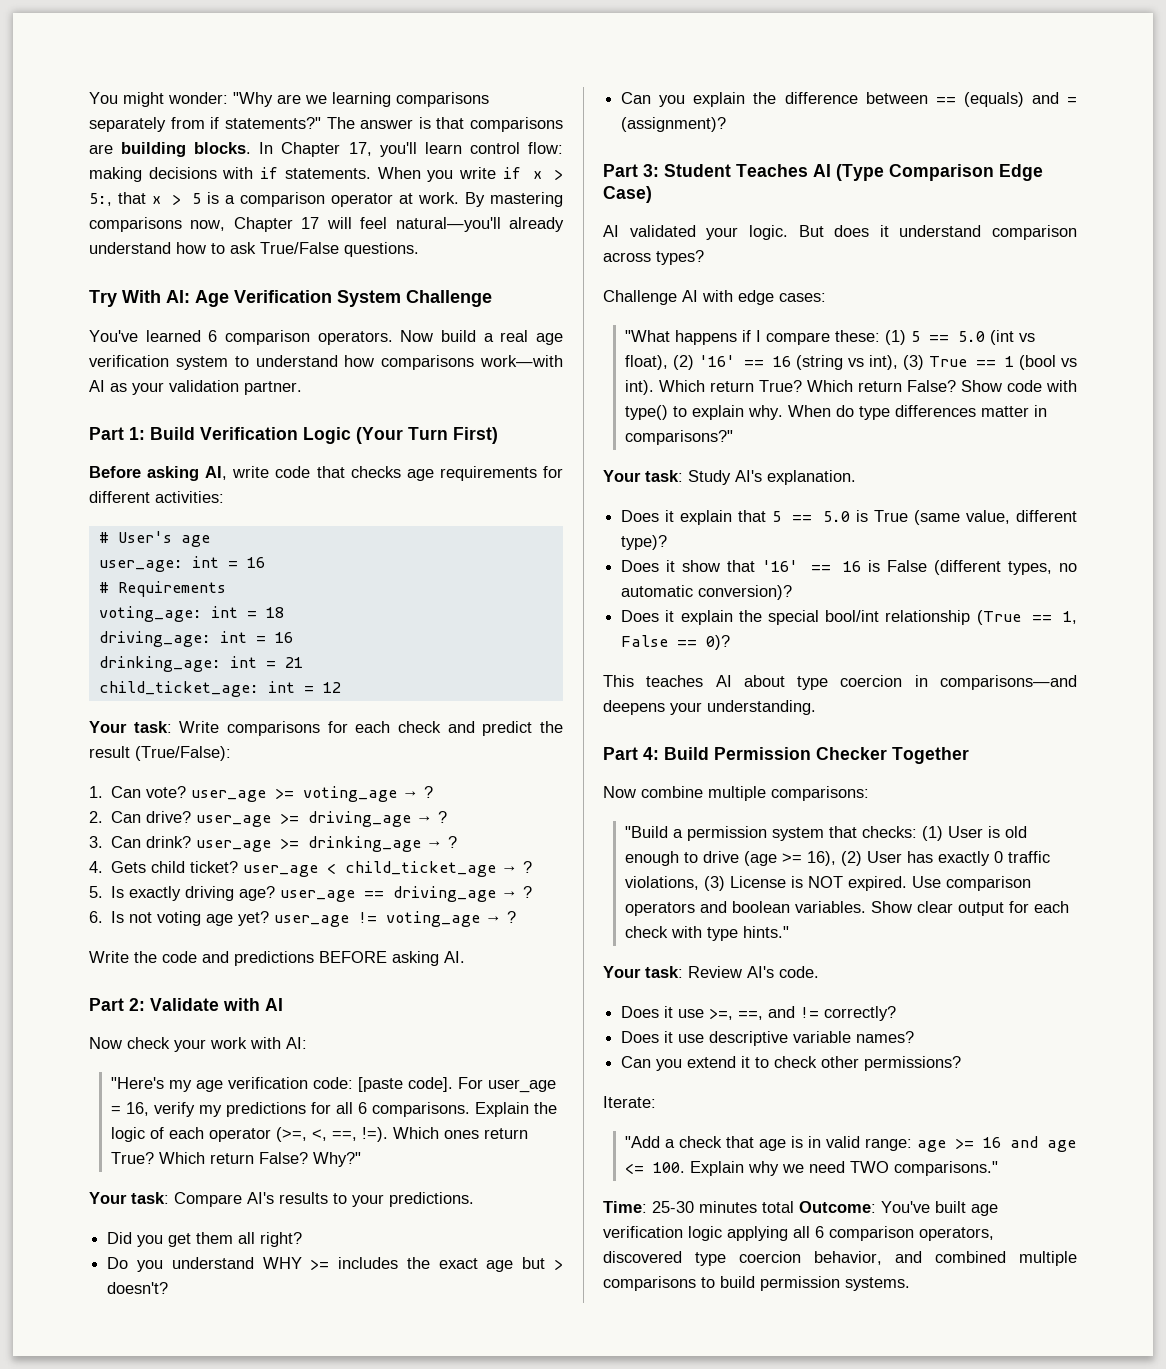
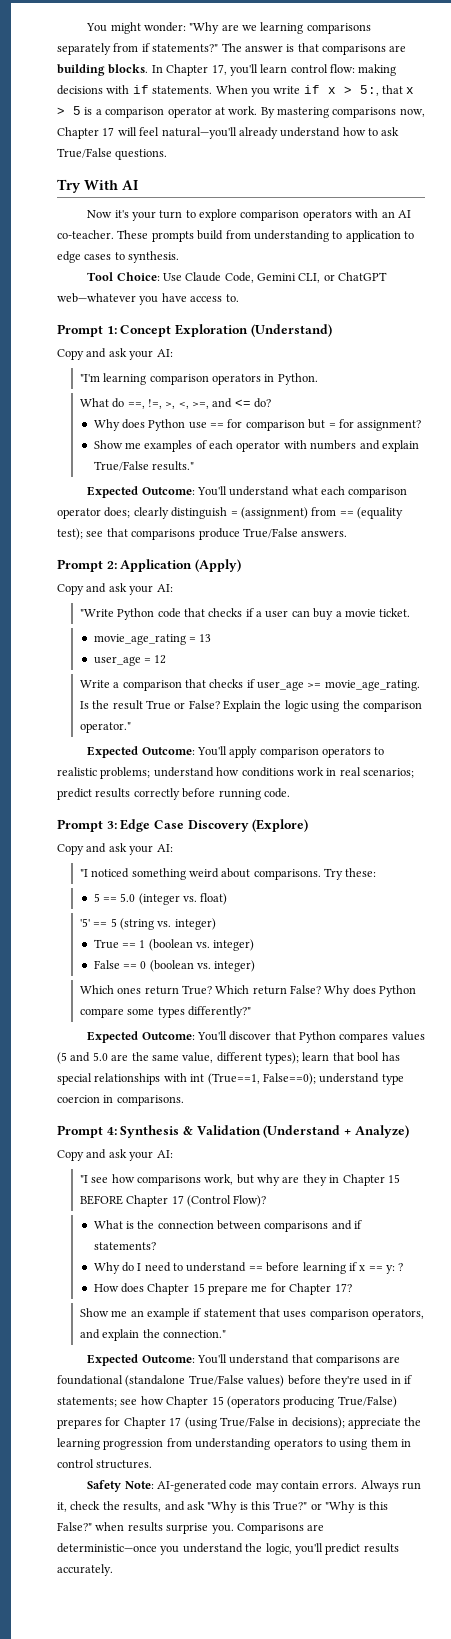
- Try With AI: Age Verification System Challenge
- You've learned 6 comparison operators. Now build a real age verification system to understand how comparisons work—with AI as your validation partner.
- Part 1: Build Verification Logic (Your Turn First)
- Before asking AI, write code that checks age requirements for different activities:
- # User's age
- user_age: int = 16
- # Requirements
- voting_age: int = 18
- driving_age: int = 16
- drinking_age: int = 21
- child_ticket_age: int = 12
- Your task: Write comparisons for each check and predict the result (True/False):
- 1. Can vote? user_age >= voting_age → ?
- 2. Can drive? user_age >= driving_age → ?
- 3. Can drink? user_age >= drinking_age → ?
- 4. Gets child ticket? user_age < child_ticket_age → ?
- 5. Is exactly driving age? user_age == driving_age → ?
- 6. Is not voting age yet? user_age != voting_age → ?
- Write the code and predictions BEFORE asking AI.
- Part 2: Validate with AI
- Now check your work with AI:
- "Here's my age verification code: [paste code]. For user_age = 16, verify my predictions for all 6 comparisons. Explain the logic of each operator (>=, <, ==, !=). Which ones return True?
+ Try With AI
+ Now it's your turn to explore comparison operators with an AI co-teacher. These prompts build from understanding to application to edge cases to synthesis.
+ Tool Choice: Use Claude Code, Gemini CLI, or ChatGPT web—whatever you have access to.
+ Prompt 1: Concept Exploration (Understand)
+ Copy and ask your AI:
+ "I'm learning comparison operators in Python.
+ What do ==, !=, >, <, >=, and <= do?
+ Why does Python use == for comparison but = for assignment?
+ Show me examples of each operator with numbers and explain True/False results."
+ Expected Outcome: You'll understand what each comparison operator does; clearly distinguish = (assignment) from == (equality test); see that comparisons produce True/False answers.
+ Prompt 2: Application (Apply)
+ Copy and ask your AI:
+ "Write Python code that checks if a user can buy a movie ticket.
+ movie_age_rating = 13
+ user_age = 12
+ Write a comparison that checks if user_age >= movie_age_rating. Is the result True or False? Explain the logic using the comparison operator."
+ Expected Outcome: You'll apply comparison operators to realistic problems; understand how conditions work in real scenarios; predict results correctly before running code.
+ Prompt 3: Edge Case Discovery (Explore)
+ Copy and ask your AI:
+ "I noticed something weird about comparisons. Try these:
+ 5 == 5.0 (integer vs. float)
+ '5' == 5 (string vs. integer)
+ True == 1 (boolean vs. integer)
+ False == 0 (boolean vs. integer)
+ Which ones return True?
- Why?"
- Your task: Compare AI's results to your predictions.
- Did you get them all right?
- Do you understand WHY >= includes the exact age but > doesn't?
- Can you explain the difference between == (equals) and = (assignment)?
- Part 3: Student Teaches AI (Type Comparison Edge Case)
- AI validated your logic. But does it understand comparison across types?
- Challenge AI with edge cases:
- "What happens if I compare these: (1) 5 == 5.0 (int vs float), (2) '16' == 16 (string vs int), (3) True == 1 (bool vs int). Which return True? Which return False? Show code with type() to explain why. When do type differences matter in comparisons?"
- Your task: Study AI's explanation.
- Does it explain that 5 == 5.0 is True (same value, different type)?
- Does it show that '16' == 16 is False (different types, no automatic conversion)?
- Does it explain the special bool/int relationship (True == 1, False == 0)?
- This teaches AI about type coercion in comparisons—and deepens your understanding.
- Part 4: Build Permission Checker Together
- Now combine multiple comparisons:
- "Build a permission system that checks: (1) User is old enough to drive (age >= 16), (2) User has exactly 0 traffic violations, (3) License is NOT expired. Use comparison operators and boolean variables. Show clear output for each check with type hints."
- Your task: Review AI's code.
- Does it use >=, ==, and != correctly?
- Does it use descriptive variable names?
- Can you extend it to check other permissions?
- Iterate:
- "Add a check that age is in valid range: age >= 16 and age <= 100. Explain why we need TWO comparisons."
- Time: 25-30 minutes total Outcome: You've built age verification logic applying all 6 comparison operators, discovered type coercion behavior, and combined multiple comparisons to build permission systems.
+ Why does Python compare some types differently?"
+ Expected Outcome: You'll discover that Python compares values (5 and 5.0 are the same value, different types); learn that bool has special relationships with int (True==1, False==0); understand type coercion in comparisons.
+ Prompt 4: Synthesis & Validation (Understand + Analyze)
+ Copy and ask your AI:
+ "I see how comparisons work, but why are they in Chapter 15 BEFORE Chapter 17 (Control Flow)?
+ What is the connection between comparisons and if statements?
+ Why do I need to understand == before learning if x == y: ?
+ How does Chapter 15 prepare me for Chapter 17?
+ Show me an example if statement that uses comparison operators, and explain the connection."
+ Expected Outcome: You'll understand that comparisons are foundational (standalone True/False values) before they're used in if statements; see how Chapter 15 (operators producing True/False) prepares for Chapter 17 (using True/False in decisions); appreciate the learning progression from understanding operators to using them in control structures.
+ Safety Note: AI-generated code may contain errors. Always run it, check the results, and ask "Why is this True?" or "Why is this False?" when results surprise you. Comparisons are deterministic—once you understand the logic, you'll predict results accurately.

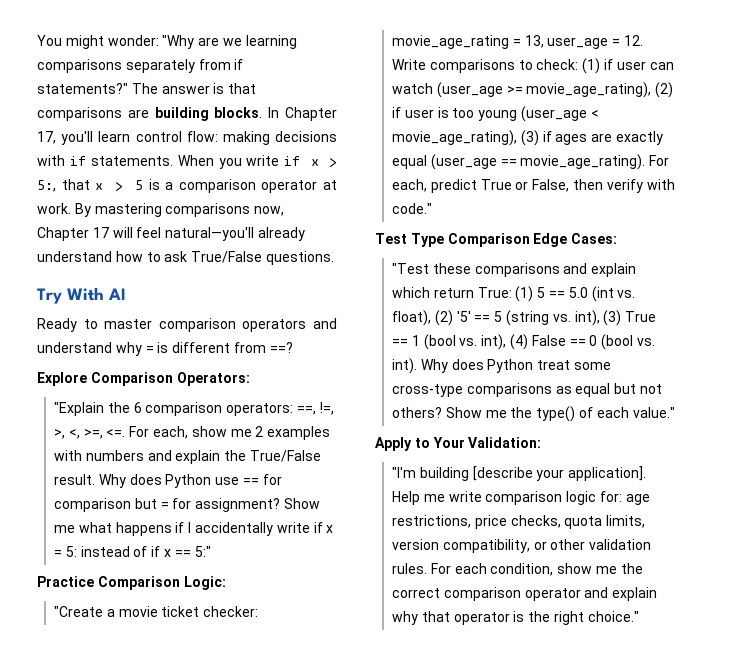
- Now it's your turn to explore comparison operators with an AI co-teacher. These prompts build from understanding to application to edge cases to synthesis.
- Tool Choice: Use Claude Code, Gemini CLI, or ChatGPT web—whatever you have access to.
- Prompt 1: Concept Exploration (Understand)
- Copy and ask your AI:
- "I'm learning comparison operators in Python.
- What do ==, !=, >, <, >=, and <= do?
- Why does Python use == for comparison but = for assignment?
- Show me examples of each operator with numbers and explain True/False results."
- Expected Outcome: You'll understand what each comparison operator does; clearly distinguish = (assignment) from == (equality test); see that comparisons produce True/False answers.
- Prompt 2: Application (Apply)
- Copy and ask your AI:
- "Write Python code that checks if a user can buy a movie ticket.
- movie_age_rating = 13
- user_age = 12
- Write a comparison that checks if user_age >= movie_age_rating. Is the result True or False? Explain the logic using the comparison operator."
- Expected Outcome: You'll apply comparison operators to realistic problems; understand how conditions work in real scenarios; predict results correctly before running code.
- Prompt 3: Edge Case Discovery (Explore)
- Copy and ask your AI:
- "I noticed something weird about comparisons. Try these:
- 5 == 5.0 (integer vs. float)
- '5' == 5 (string vs. integer)
- True == 1 (boolean vs. integer)
- False == 0 (boolean vs. integer)
- Which ones return True? Which return False? Why does Python compare some types differently?"
- Expected Outcome: You'll discover that Python compares values (5 and 5.0 are the same value, different types); learn that bool has special relationships with int (True==1, False==0); understand type coercion in comparisons.
- Prompt 4: Synthesis & Validation (Understand + Analyze)
- Copy and ask your AI:
- "I see how comparisons work, but why are they in Chapter 15 BEFORE Chapter 17 (Control Flow)?
- What is the connection between comparisons and if statements?
- Why do I need to understand == before learning if x == y: ?
- How does Chapter 15 prepare me for Chapter 17?
- Show me an example if statement that uses comparison operators, and explain the connection."
- Expected Outcome: You'll understand that comparisons are foundational (standalone True/False values) before they're used in if statements; see how Chapter 15 (operators producing True/False) prepares for Chapter 17 (using True/False in decisions); appreciate the learning progression from understanding operators to using them in control structures.
- Safety Note: AI-generated code may contain errors. Always run it, check the results, and ask "Why is this True?" or "Why is this False?" when results surprise you. Comparisons are deterministic—once you understand the logic, you'll predict results accurately.
+ Ready to master comparison operators and understand why = is different from ==?
+ Explore Comparison Operators:
+ "Explain the 6 comparison operators: ==, !=, >, <, >=, <=. For each, show me 2 examples with numbers and explain the True/False result. Why does Python use == for comparison but = for assignment? Show me what happens if I accidentally write if x = 5: instead of if x == 5:"
+ Practice Comparison Logic:
+ "Create a movie ticket checker: movie_age_rating = 13, user_age = 12. Write comparisons to check: (1) if user can watch (user_age >= movie_age_rating), (2) if user is too young (user_age < movie_age_rating), (3) if ages are exactly equal (user_age == movie_age_rating). For each, predict True or False, then verify with code."
+ Test Type Comparison Edge Cases:
+ "Test these comparisons and explain which return True: (1) 5 == 5.0 (int vs. float), (2) '5' == 5 (string vs. int), (3) True == 1 (bool vs. int), (4) False == 0 (bool vs. int). Why does Python treat some cross-type comparisons as equal but not others? Show me the type() of each value."
+ Apply to Your Validation:
+ "I'm building [describe your application]. Help me write comparison logic for: age restrictions, price checks, quota limits, version compatibility, or other validation rules. For each condition, show me the correct comparison operator and explain why that operator is the right choice."

